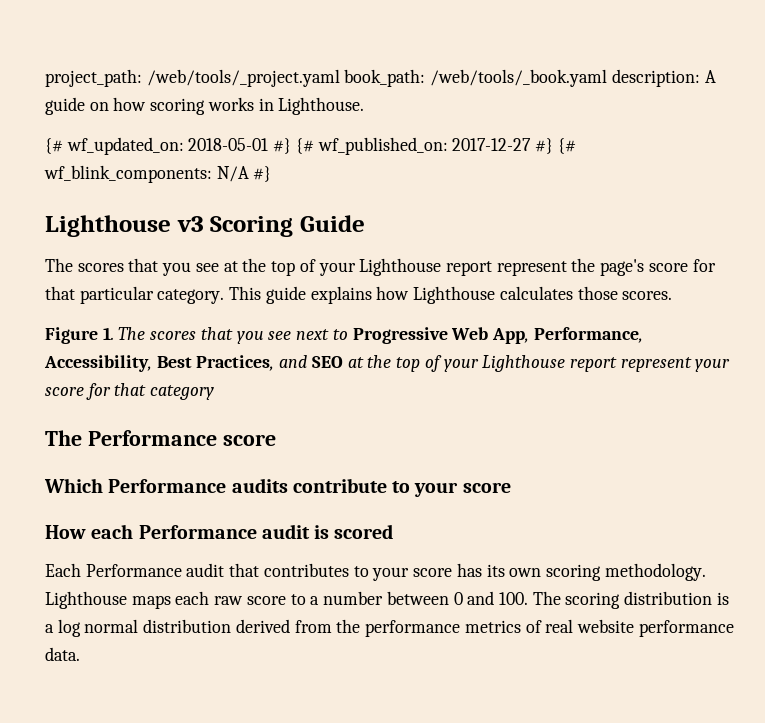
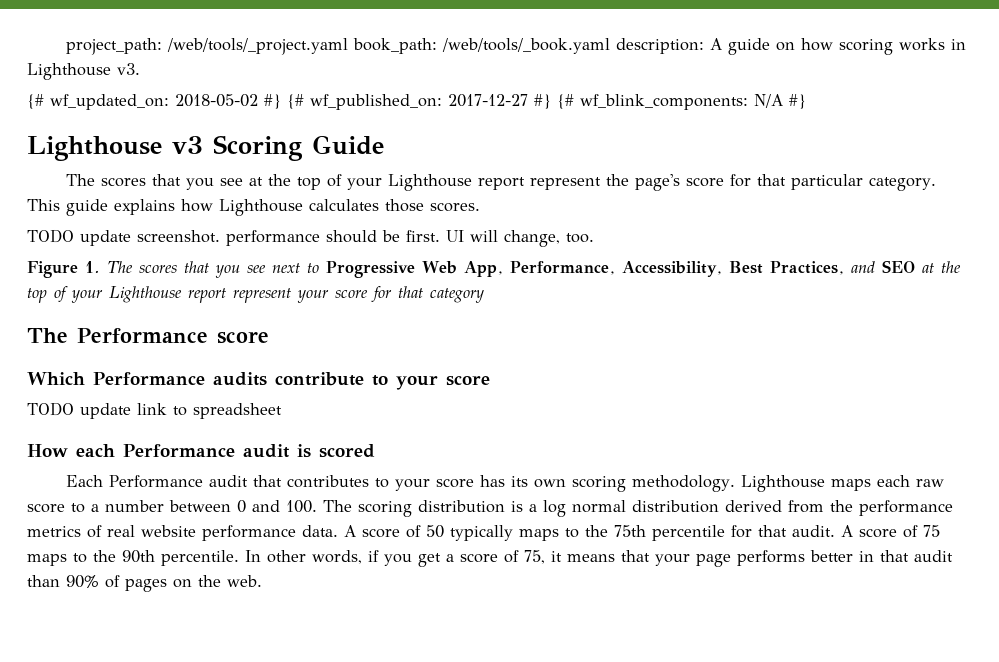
- project_path: /web/tools/_project.yaml book_path: /web/tools/_book.yaml description: A guide on how scoring works in Lighthouse.
+ project_path: /web/tools/_project.yaml book_path: /web/tools/_book.yaml description: A guide on how scoring works in Lighthouse v3.
- {# wf_updated_on: 2018-05-01 #} {# wf_published_on: 2017-12-27 #} {# wf_blink_components: N/A #}
+ {# wf_updated_on: 2018-05-02 #} {# wf_published_on: 2017-12-27 #} {# wf_blink_components: N/A #}
+ TODO update screenshot. performance should be first. UI will change, too.
+ TODO update link to spreadsheet
+ A score of 50 typically maps to the 75th percentile for that audit. A score of 75 maps to the 90th percentile. In other words, if you get a score of 75, it means that your page performs better in that audit than 90% of pages on the web.

